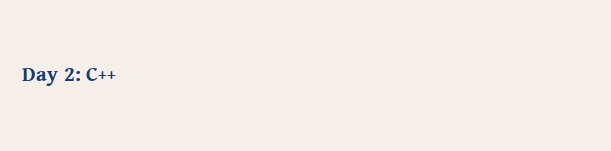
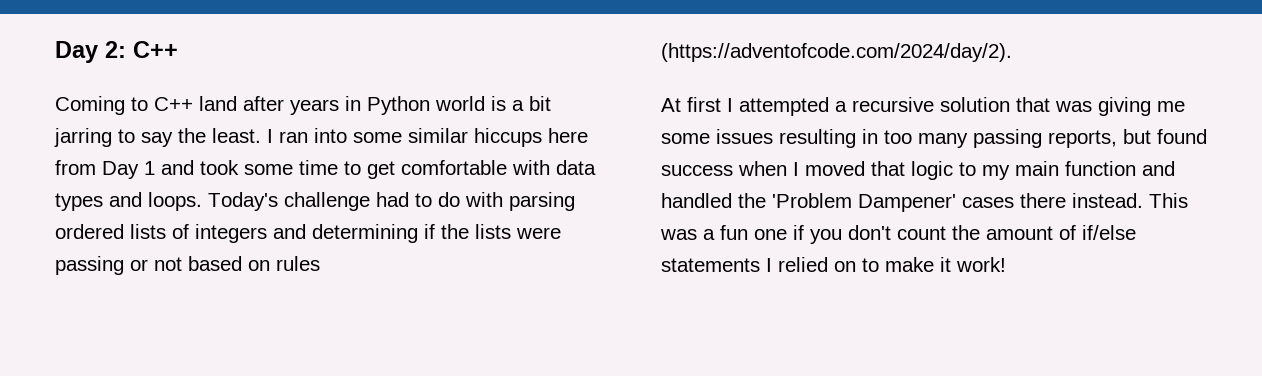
+ Coming to C++ land after years in Python world is a bit jarring to say the least. I ran into some similar hiccups here from Day 1 and took some time to get comfortable with data types and loops. Today's challenge had to do with parsing ordered lists of integers and determining if the lists were passing or not based on rules (https://adventofcode.com/2024/day/2).
+ At first I attempted a recursive solution that was giving me some issues resulting in too many passing reports, but found success when I moved that logic to my main function and handled the 'Problem Dampener' cases there instead. This was a fun one if you don't count the amount of if/else statements I relied on to make it work!

